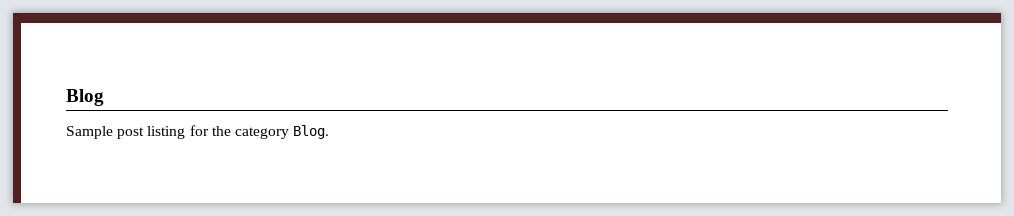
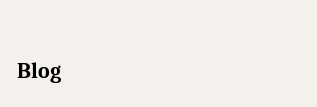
- Sample post listing for the category Blog.

